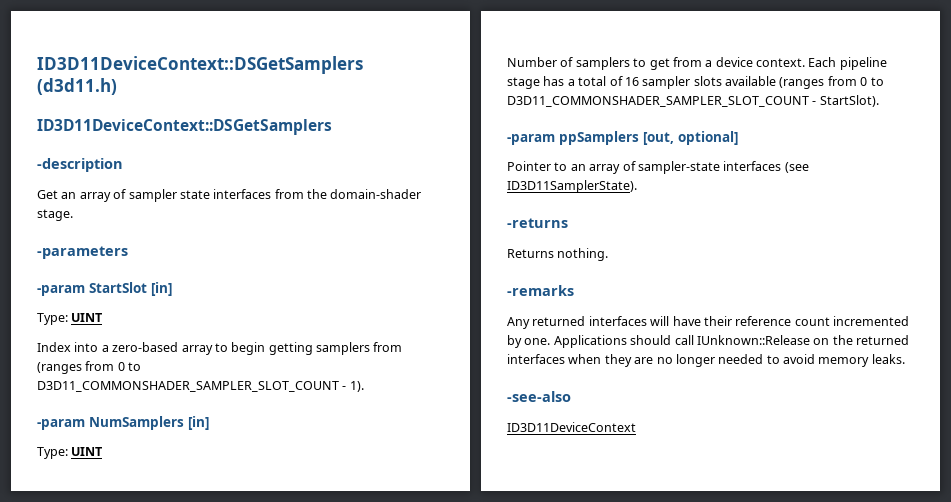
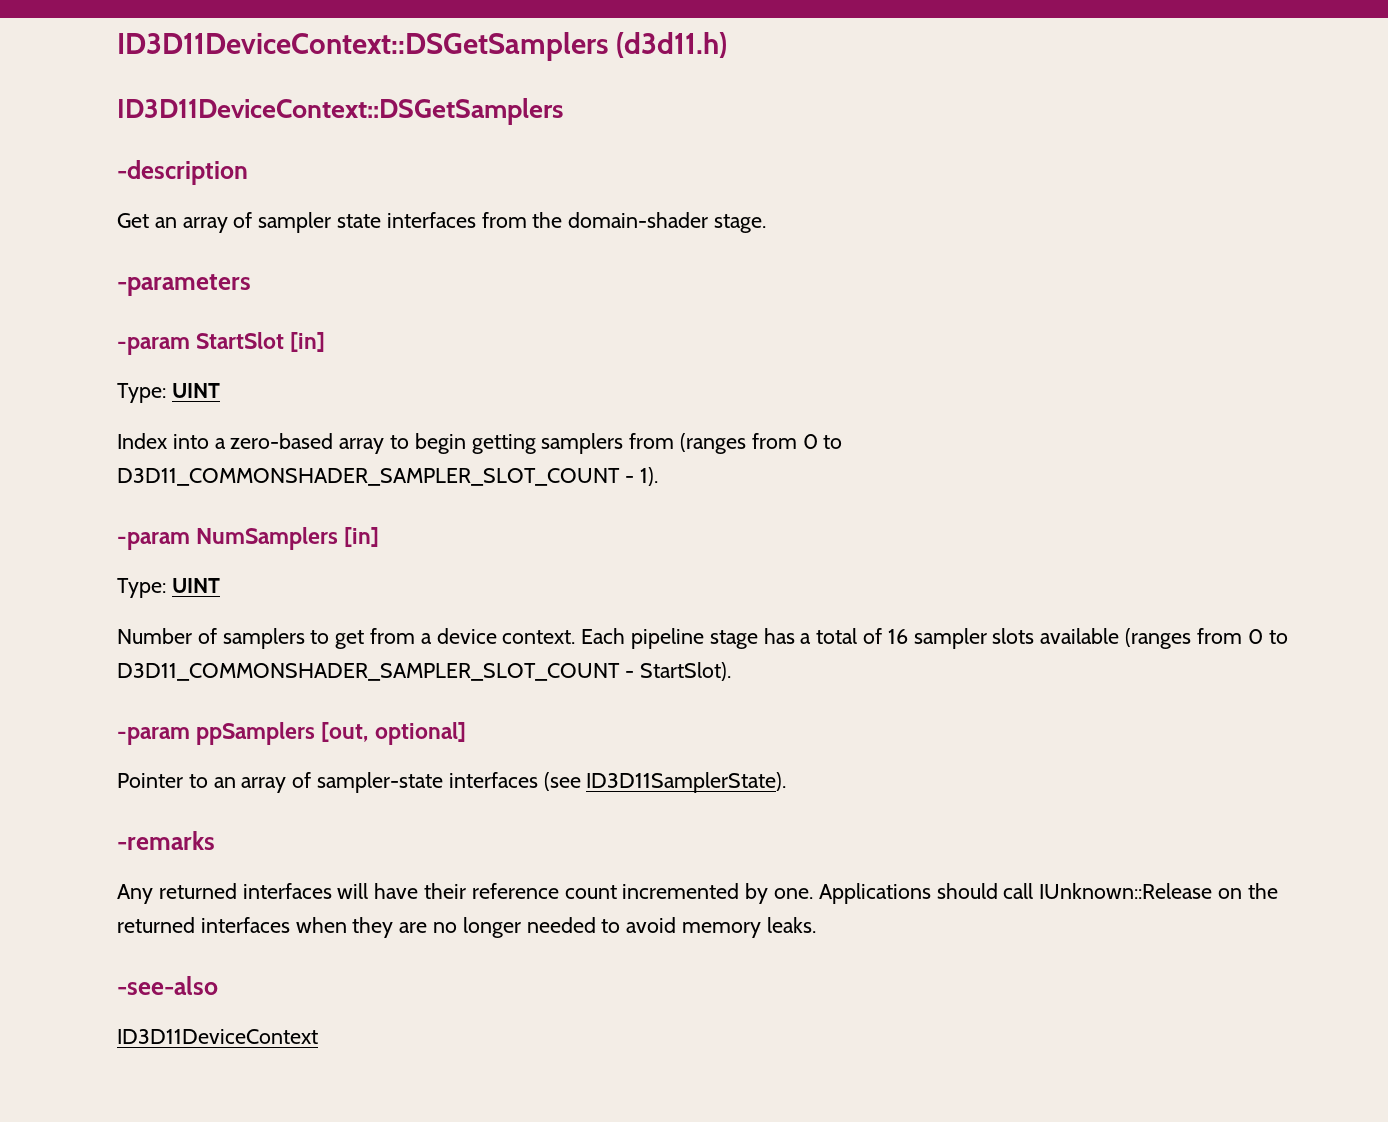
- -returns
- Returns nothing.

